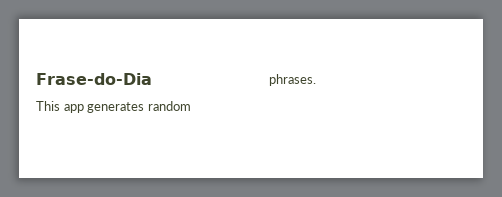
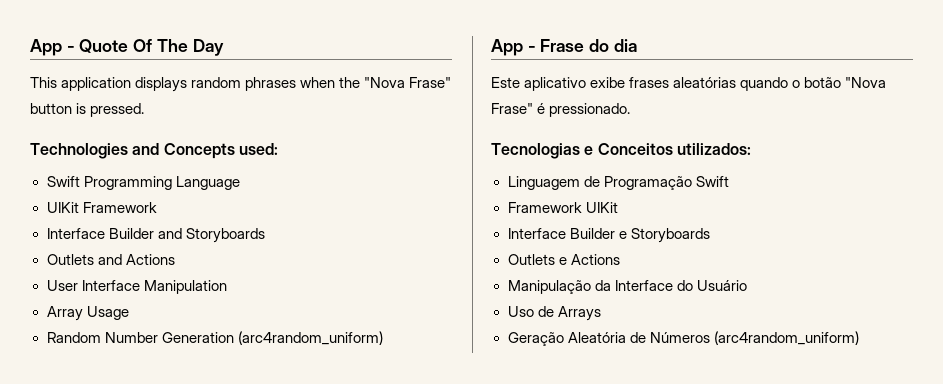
- Frase-do-Dia
- This app generates random phrases.
+ App - Quote Of The Day
+ This application displays random phrases when the "Nova Frase" button is pressed.
+ Technologies and Concepts used:
+ Swift Programming Language
+ UIKit Framework
+ Interface Builder and Storyboards
+ Outlets and Actions
+ User Interface Manipulation
+ Array Usage
+ Random Number Generation (arc4random_uniform)
+ App - Frase do dia
+ Este aplicativo exibe frases aleatórias quando o botão "Nova Frase" é pressionado.
+ Tecnologias e Conceitos utilizados:
+ Linguagem de Programação Swift
+ Framework UIKit
+ Interface Builder e Storyboards
+ Outlets e Actions
+ Manipulação da Interface do Usuário
+ Uso de Arrays
+ Geração Aleatória de Números (arc4random_uniform)

